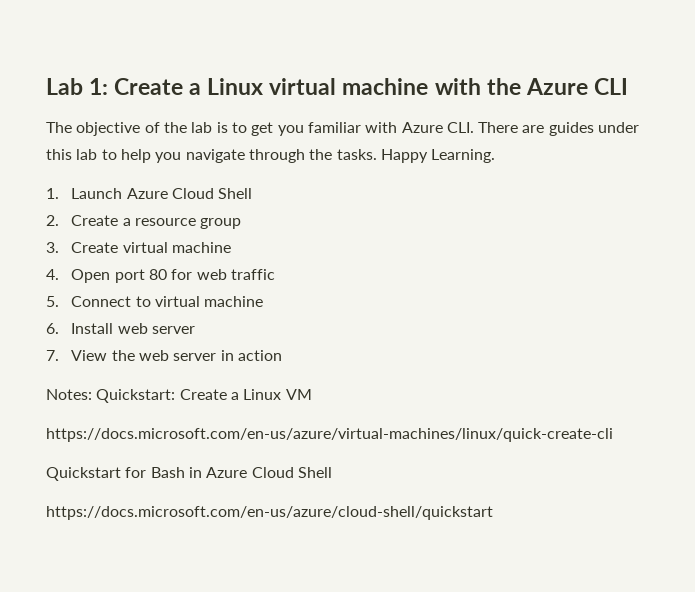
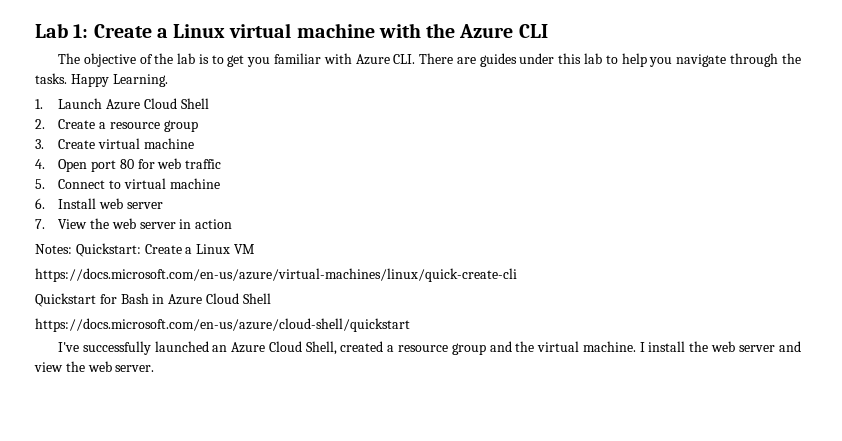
+ I've successfully launched an Azure Cloud Shell, created a resource group and the virtual machine. I install the web server and view the web server.

